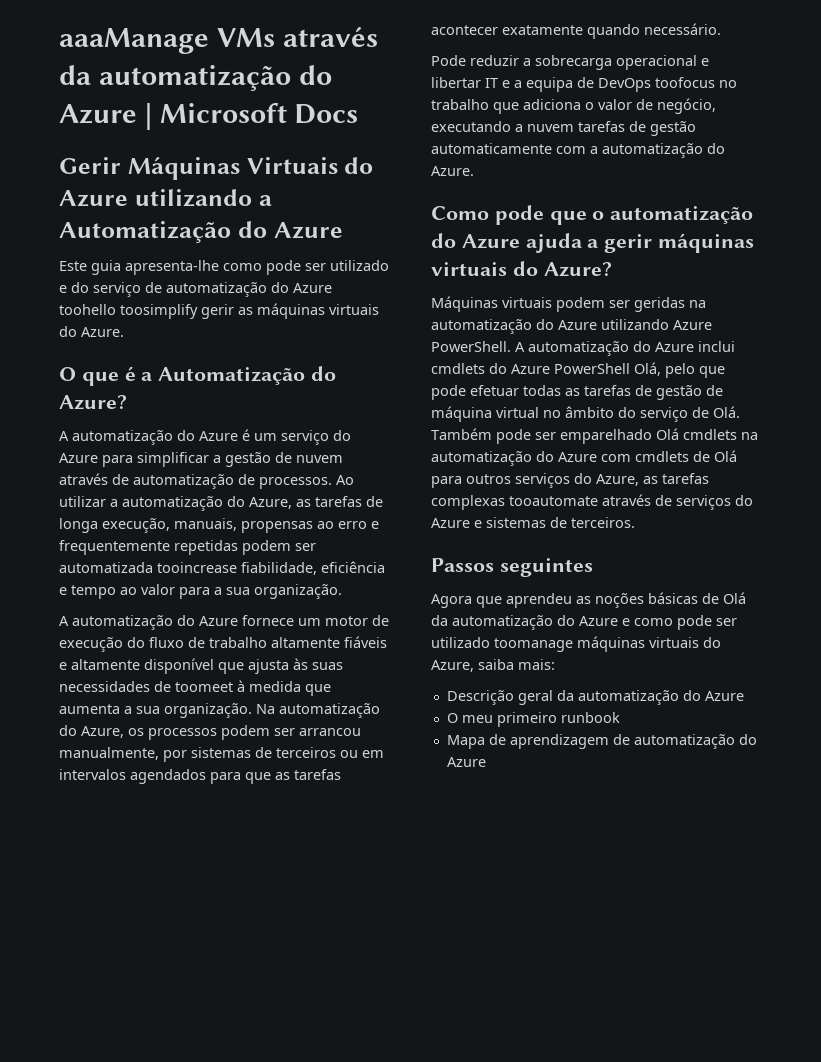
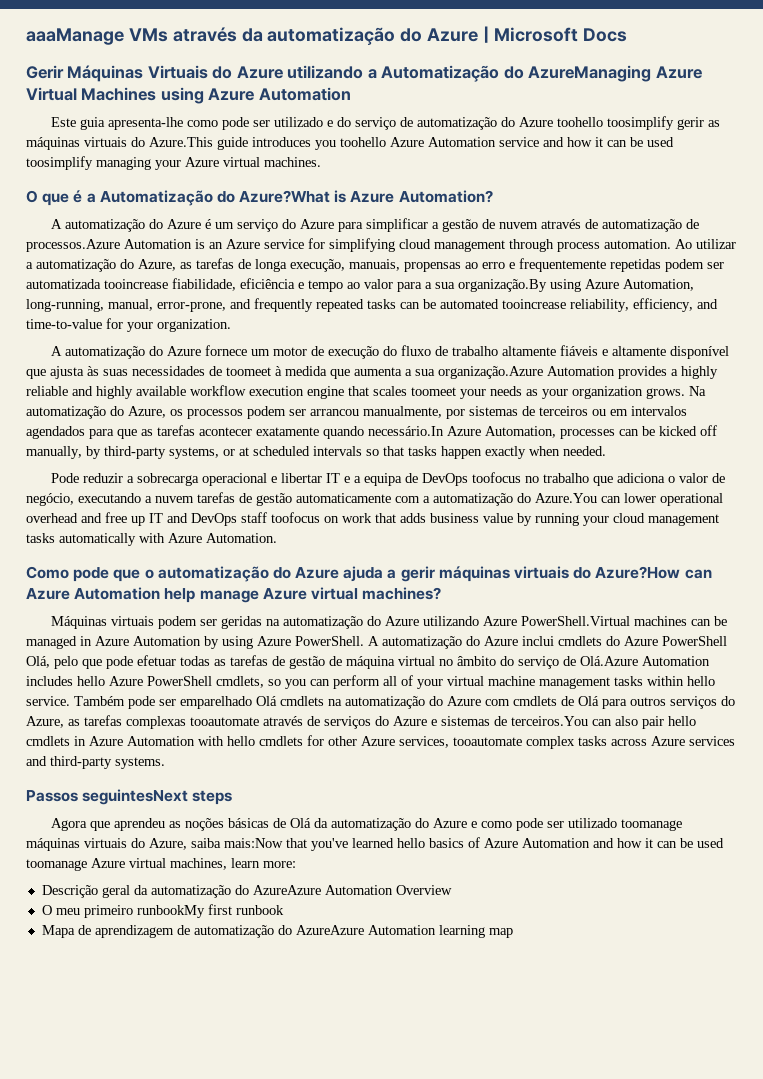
- Gerir Máquinas Virtuais do Azure utilizando a Automatização do Azure
+ Gerir Máquinas Virtuais do Azure utilizando a Automatização do AzureManaging Azure Virtual Machines using Azure Automation
- Este guia apresenta-lhe como pode ser utilizado e do serviço de automatização do Azure toohello toosimplify gerir as máquinas virtuais do Azure.
+ Este guia apresenta-lhe como pode ser utilizado e do serviço de automatização do Azure toohello toosimplify gerir as máquinas virtuais do Azure.This guide introduces you toohello Azure Automation service and how it can be used toosimplify managing your Azure virtual machines.
- O que é a Automatização do Azure?
+ O que é a Automatização do Azure?What is Azure Automation?
- A automatização do Azure é um serviço do Azure para simplificar a gestão de nuvem através de automatização de processos.
+ A automatização do Azure é um serviço do Azure para simplificar a gestão de nuvem através de automatização de processos.Azure Automation is an Azure service for simplifying cloud management through process automation.
- Ao utilizar a automatização do Azure, as tarefas de longa execução, manuais, propensas ao erro e frequentemente repetidas podem ser automatizada tooincrease fiabilidade, eficiência e tempo ao valor para a sua organização.
+ Ao utilizar a automatização do Azure, as tarefas de longa execução, manuais, propensas ao erro e frequentemente repetidas podem ser automatizada tooincrease fiabilidade, eficiência e tempo ao valor para a sua organização.By using Azure Automation, long-running, manual, error-prone, and frequently repeated tasks can be automated tooincrease reliability, efficiency, and time-to-value for your organization.
- A automatização do Azure fornece um motor de execução do fluxo de trabalho altamente fiáveis e altamente disponível que ajusta às suas necessidades de toomeet à medida que aumenta a sua organização.
+ A automatização do Azure fornece um motor de execução do fluxo de trabalho altamente fiáveis e altamente disponível que ajusta às suas necessidades de toomeet à medida que aumenta a sua organização.Azure Automation provides a highly reliable and highly available workflow execution engine that scales toomeet your needs as your organization grows.
- Na automatização do Azure, os processos podem ser arrancou manualmente, por sistemas de terceiros ou em intervalos agendados para que as tarefas acontecer exatamente quando necessário.
+ Na automatização do Azure, os processos podem ser arrancou manualmente, por sistemas de terceiros ou em intervalos agendados para que as tarefas acontecer exatamente quando necessário.In Azure Automation, processes can be kicked off manually, by third-party systems, or at scheduled intervals so that tasks happen exactly when needed.
- Pode reduzir a sobrecarga operacional e libertar IT e a equipa de DevOps toofocus no trabalho que adiciona o valor de negócio, executando a nuvem tarefas de gestão automaticamente com a automatização do Azure.
+ Pode reduzir a sobrecarga operacional e libertar IT e a equipa de DevOps toofocus no trabalho que adiciona o valor de negócio, executando a nuvem tarefas de gestão automaticamente com a automatização do Azure.You can lower operational overhead and free up IT and DevOps staff toofocus on work that adds business value by running your cloud management tasks automatically with Azure Automation.
- Como pode que o automatização do Azure ajuda a gerir máquinas virtuais do Azure?
+ Como pode que o automatização do Azure ajuda a gerir máquinas virtuais do Azure?How can Azure Automation help manage Azure virtual machines?
- Máquinas virtuais podem ser geridas na automatização do Azure utilizando Azure PowerShell.
+ Máquinas virtuais podem ser geridas na automatização do Azure utilizando Azure PowerShell.Virtual machines can be managed in Azure Automation by using Azure PowerShell.
- A automatização do Azure inclui cmdlets do Azure PowerShell Olá, pelo que pode efetuar todas as tarefas de gestão de máquina virtual no âmbito do serviço de Olá. Também pode ser emparelhado Olá cmdlets na automatização do Azure com cmdlets de Olá para outros serviços do Azure, as tarefas complexas tooautomate através de serviços do Azure e sistemas de terceiros.
+ A automatização do Azure inclui cmdlets do Azure PowerShell Olá, pelo que pode efetuar todas as tarefas de gestão de máquina virtual no âmbito do serviço de Olá.Azure Automation includes hello Azure PowerShell cmdlets, so you can perform all of your virtual machine management tasks within hello service. Também pode ser emparelhado Olá cmdlets na automatização do Azure com cmdlets de Olá para outros serviços do Azure, as tarefas complexas tooautomate através de serviços do Azure e sistemas de terceiros.You can also pair hello cmdlets in Azure Automation with hello cmdlets for other Azure services, tooautomate complex tasks across Azure services and third-party systems.
- Passos seguintes
+ Passos seguintesNext steps
- Agora que aprendeu as noções básicas de Olá da automatização do Azure e como pode ser utilizado toomanage máquinas virtuais do Azure, saiba mais:
+ Agora que aprendeu as noções básicas de Olá da automatização do Azure e como pode ser utilizado toomanage máquinas virtuais do Azure, saiba mais:Now that you've learned hello basics of Azure Automation and how it can be used toomanage Azure virtual machines, learn more:
- Descrição geral da automatização do Azure
+ Descrição geral da automatização do AzureAzure Automation Overview
- O meu primeiro runbook
+ O meu primeiro runbookMy first runbook
- Mapa de aprendizagem de automatização do Azure
+ Mapa de aprendizagem de automatização do AzureAzure Automation learning map

